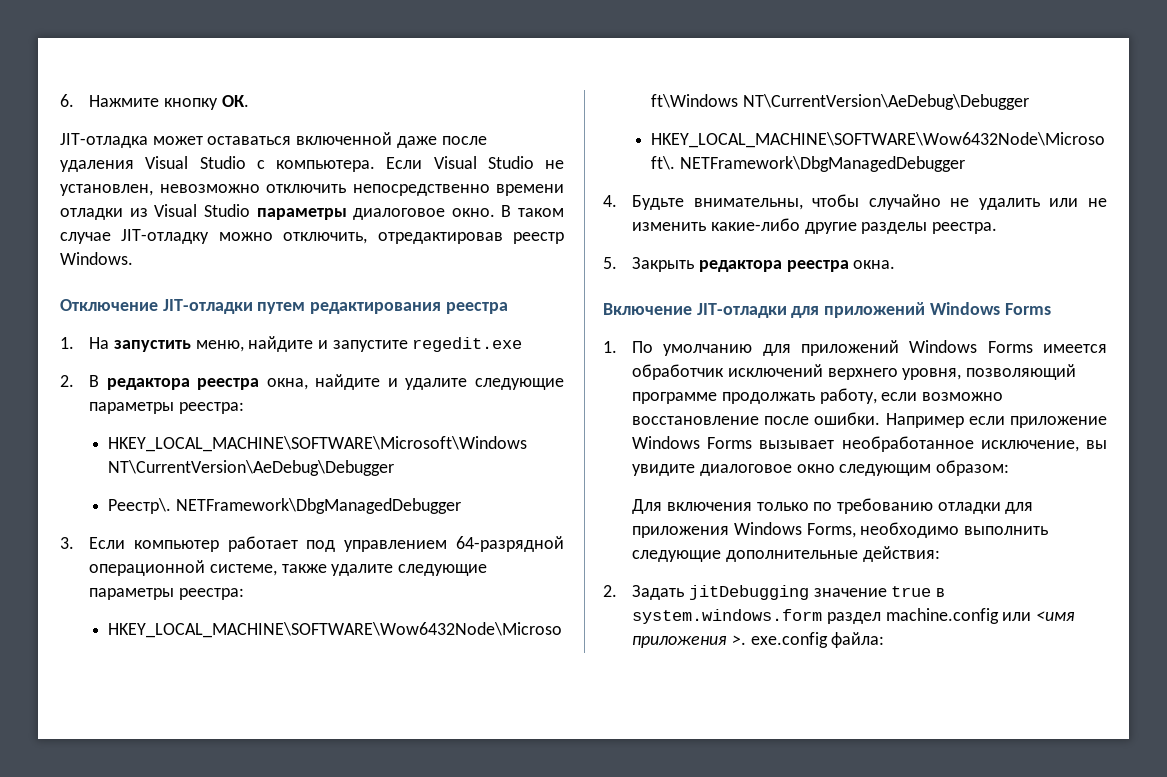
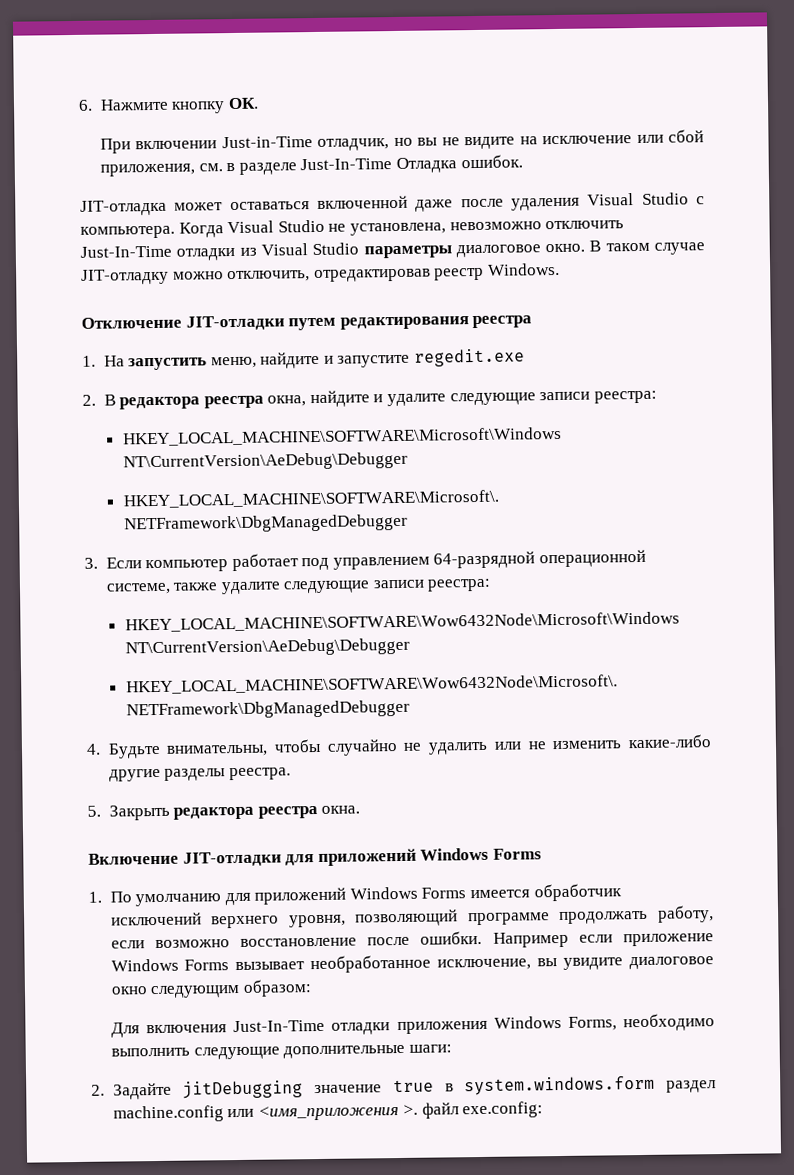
+ При включении Just-in-Time отладчик, но вы не видите на исключение или сбой приложения, см. в разделе Just-In-Time Отладка ошибок.
- Если Visual Studio не установлен, невозможно отключить непосредственно времени отладки из Visual Studio параметры диалоговое окно.
+ Когда Visual Studio не установлена, невозможно отключить Just-In-Time отладки из Visual Studio параметры диалоговое окно.
- 2. В редактора реестра окна, найдите и удалите следующие параметры реестра:
+ 2. В редактора реестра окна, найдите и удалите следующие записи реестра:
- Реестр\.
+ HKEY_LOCAL_MACHINE\SOFTWARE\Microsoft\.
- 3. Если компьютер работает под управлением 64-разрядной операционной системе, также удалите следующие параметры реестра:
+ 3. Если компьютер работает под управлением 64-разрядной операционной системе, также удалите следующие записи реестра:
- Для включения только по требованию отладки для приложения Windows Forms, необходимо выполнить следующие дополнительные действия:
- 2. Задать jitDebugging значение true в system.windows.form раздел machine.config или <имя приложения >. exe.config файла:
+ Для включения Just-In-Time отладки приложения Windows Forms, необходимо выполнить следующие дополнительные шаги:
+ 2. Задайте jitDebugging значение true в system.windows.form раздел machine.config или <имя_приложения >. файл exe.config:

